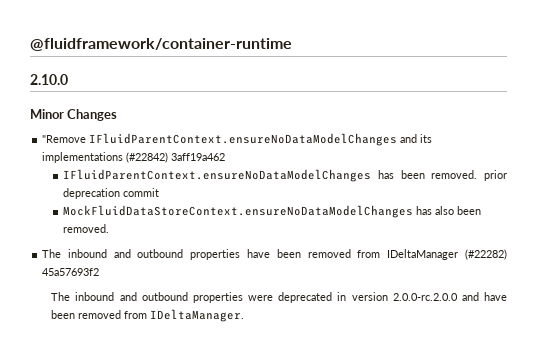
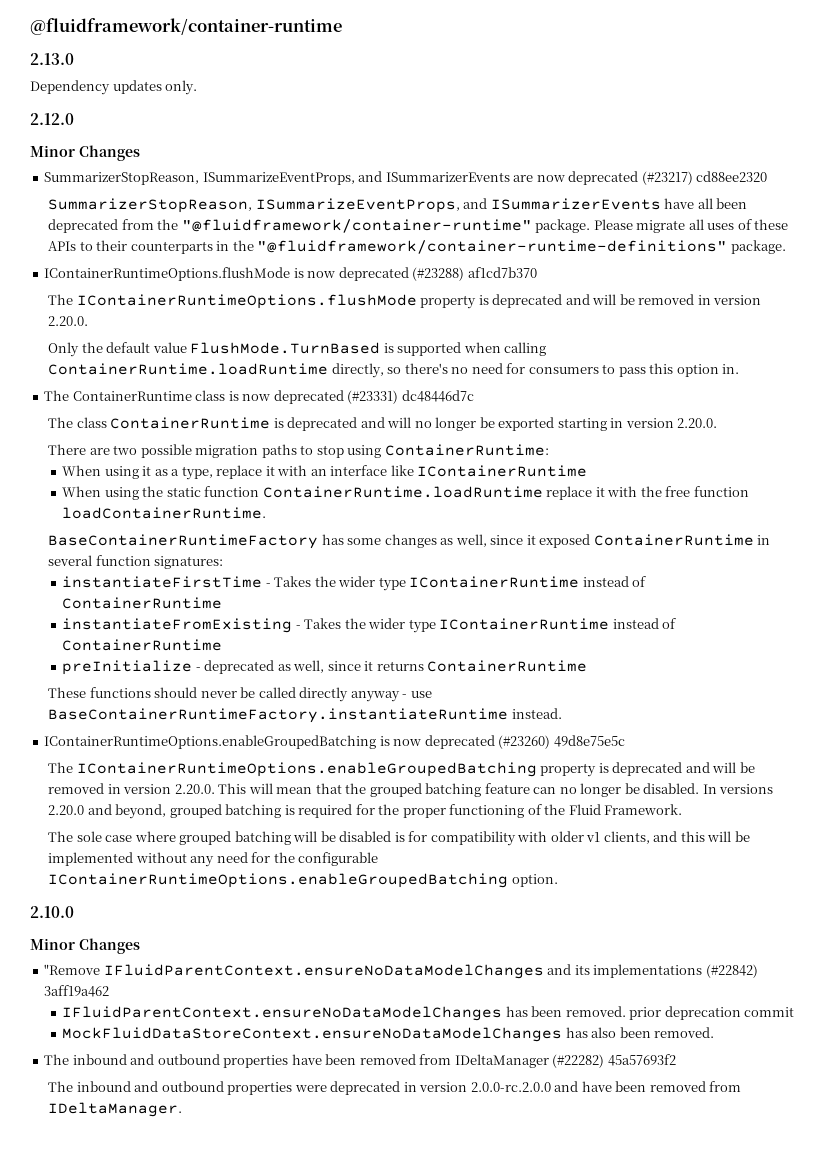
+ 2.13.0
+ Dependency updates only.
+ 2.12.0
+ Minor Changes
+ SummarizerStopReason, ISummarizeEventProps, and ISummarizerEvents are now deprecated (#23217) cd88ee2320
+ SummarizerStopReason, ISummarizeEventProps, and ISummarizerEvents have all been deprecated from the "@fluidframework/container-runtime" package. Please migrate all uses of these APIs to their counterparts in the "@fluidframework/container-runtime-definitions" package.
+ IContainerRuntimeOptions.flushMode is now deprecated (#23288) af1cd7b370
+ The IContainerRuntimeOptions.flushMode property is deprecated and will be removed in version 2.20.0.
+ Only the default value FlushMode.TurnBased is supported when calling ContainerRuntime.loadRuntime directly, so there's no need for consumers to pass this option in.
+ The ContainerRuntime class is now deprecated (#23331) dc48446d7c
+ The class ContainerRuntime is deprecated and will no longer be exported starting in version 2.20.0.
+ There are two possible migration paths to stop using ContainerRuntime:
+ When using it as a type, replace it with an interface like IContainerRuntime
+ When using the static function ContainerRuntime.loadRuntime replace it with the free function loadContainerRuntime.
+ BaseContainerRuntimeFactory has some changes as well, since it exposed ContainerRuntime in several function signatures:
+ instantiateFirstTime - Takes the wider type IContainerRuntime instead of ContainerRuntime
+ instantiateFromExisting - Takes the wider type IContainerRuntime instead of ContainerRuntime
+ preInitialize - deprecated as well, since it returns ContainerRuntime
+ These functions should never be called directly anyway - use BaseContainerRuntimeFactory.instantiateRuntime instead.
+ IContainerRuntimeOptions.enableGroupedBatching is now deprecated (#23260) 49d8e75e5c
+ The IContainerRuntimeOptions.enableGroupedBatching property is deprecated and will be removed in version 2.20.0. This will mean that the grouped batching feature can no longer be disabled. In versions 2.20.0 and beyond, grouped batching is required for the proper functioning of the Fluid Framework.
+ The sole case where grouped batching will be disabled is for compatibility with older v1 clients, and this will be implemented without any need for the configurable IContainerRuntimeOptions.enableGroupedBatching option.

